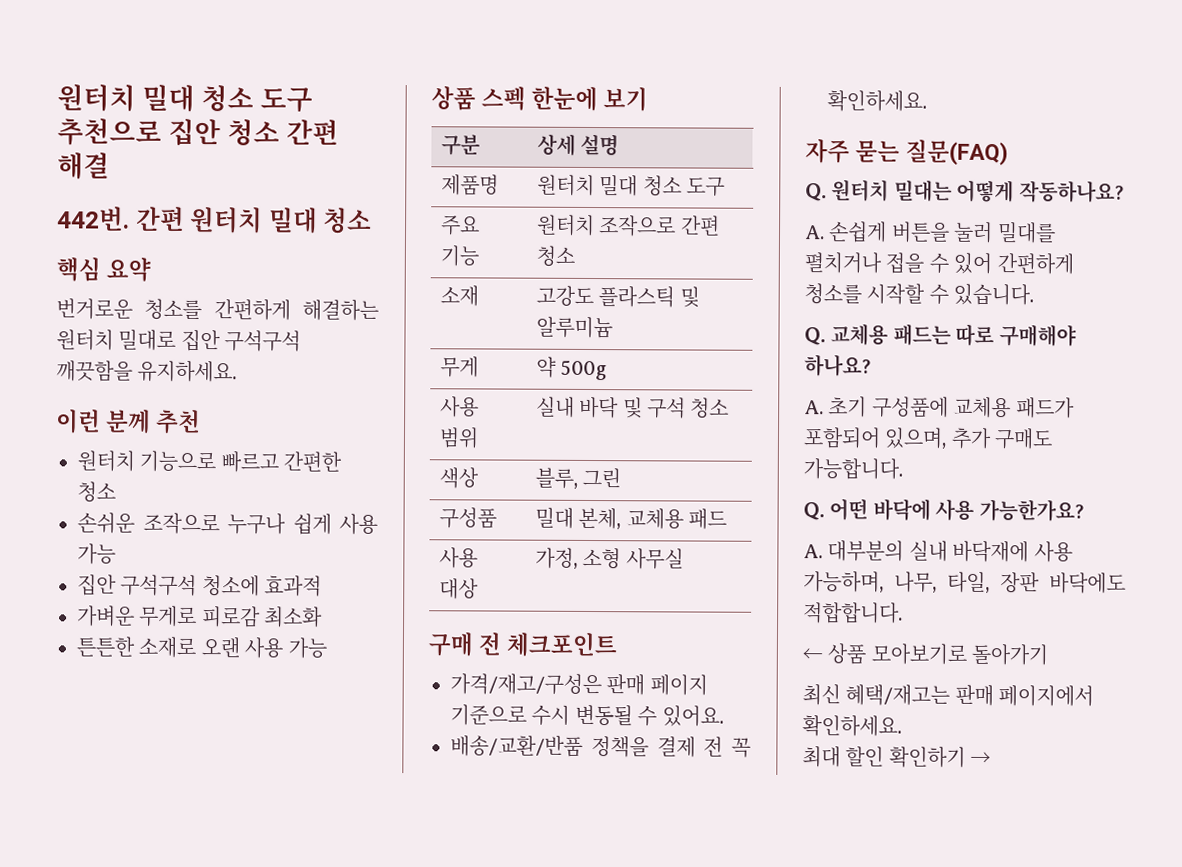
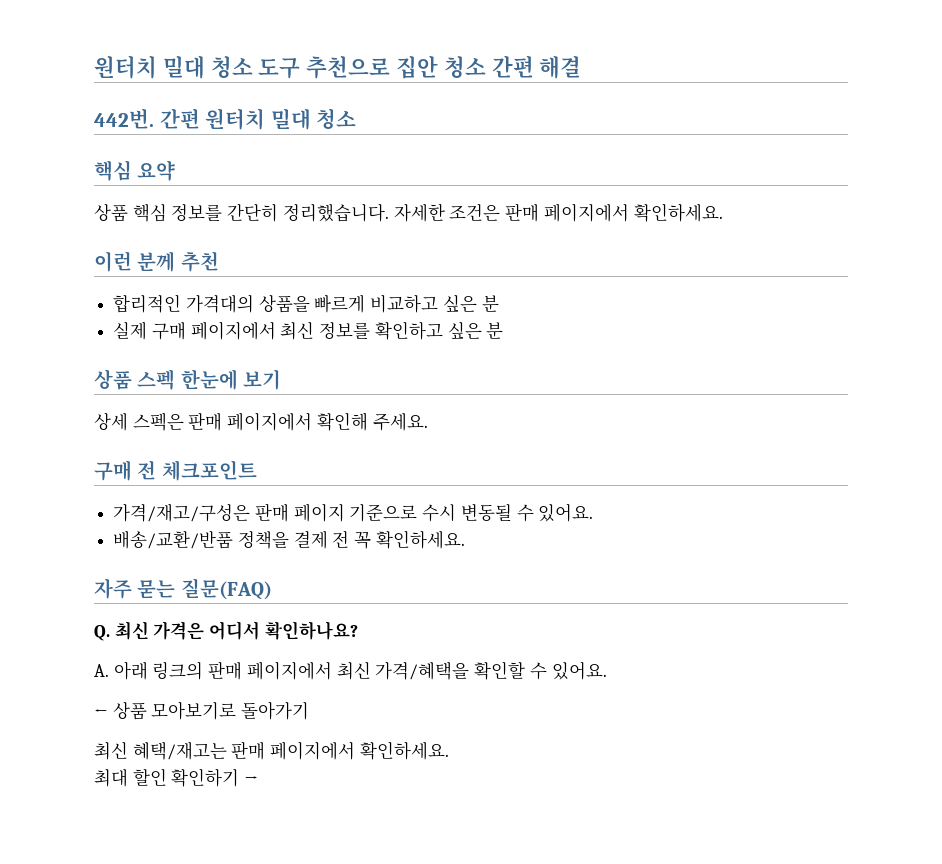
- 번거로운 청소를 간편하게 해결하는 원터치 밀대로 집안 구석구석 깨끗함을 유지하세요.
+ 상품 핵심 정보를 간단히 정리했습니다. 자세한 조건은 판매 페이지에서 확인하세요.
  이런 분께 추천
- 원터치 기능으로 빠르고 간편한 청소
- 손쉬운 조작으로 누구나 쉽게 사용 가능
- 집안 구석구석 청소에 효과적
- 가벼운 무게로 피로감 최소화
- 튼튼한 소재로 오랜 사용 가능
+ 합리적인 가격대의 상품을 빠르게 비교하고 싶은 분
+ 실제 구매 페이지에서 최신 정보를 확인하고 싶은 분
  상품 스펙 한눈에 보기
- 구분 | 상세 설명
- 제품명 | 원터치 밀대 청소 도구
- 주요 기능 | 원터치 조작으로 간편 청소
- 소재 | 고강도 플라스틱 및 알루미늄
- 무게 | 약 500g
- 사용 범위 | 실내 바닥 및 구석 청소
- 색상 | 블루, 그린
- 구성품 | 밀대 본체, 교체용 패드
- 사용 대상 | 가정, 소형 사무실
+ 상세 스펙은 판매 페이지에서 확인해 주세요.
- Q. 원터치 밀대는 어떻게 작동하나요?
- A. 손쉽게 버튼을 눌러 밀대를 펼치거나 접을 수 있어 간편하게 청소를 시작할 수 있습니다.
- Q. 교체용 패드는 따로 구매해야 하나요?
- A. 초기 구성품에 교체용 패드가 포함되어 있으며, 추가 구매도 가능합니다.
- Q. 어떤 바닥에 사용 가능한가요?
- A. 대부분의 실내 바닥재에 사용 가능하며, 나무, 타일, 장판 바닥에도 적합합니다.
+ Q. 최신 가격은 어디서 확인하나요?
+ A. 아래 링크의 판매 페이지에서 최신 가격/혜택을 확인할 수 있어요.

